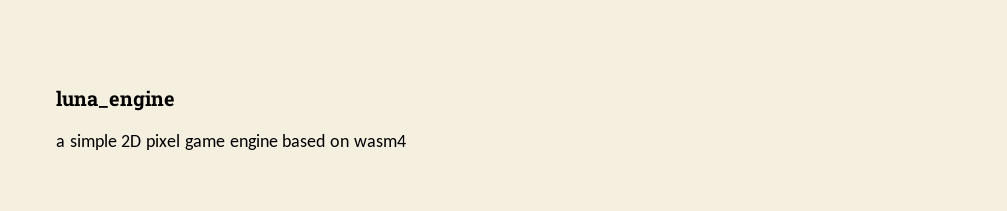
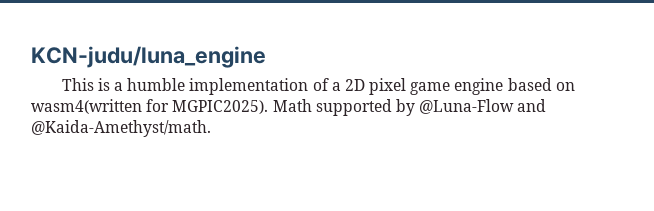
- luna_engine
- a simple 2D pixel game engine based on wasm4
+ KCN-judu/luna_engine
+ This is a humble implementation of a 2D pixel game engine based on wasm4(written for MGPIC2025). Math supported by @Luna-Flow and @Kaida-Amethyst/math.

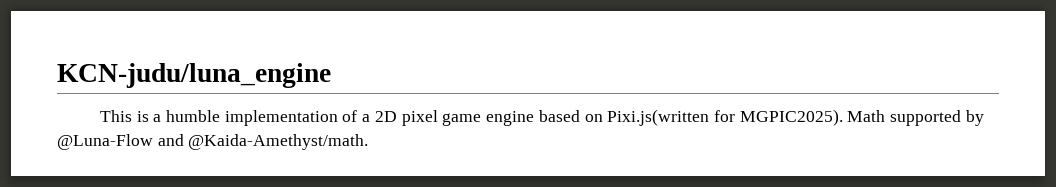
- This is a humble implementation of a 2D pixel game engine based on wasm4(written for MGPIC2025).
+ This is a humble implementation of a 2D pixel game engine based on Pixi.js(written for MGPIC2025).

